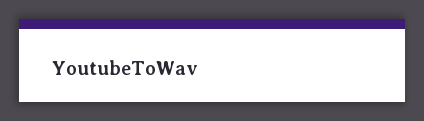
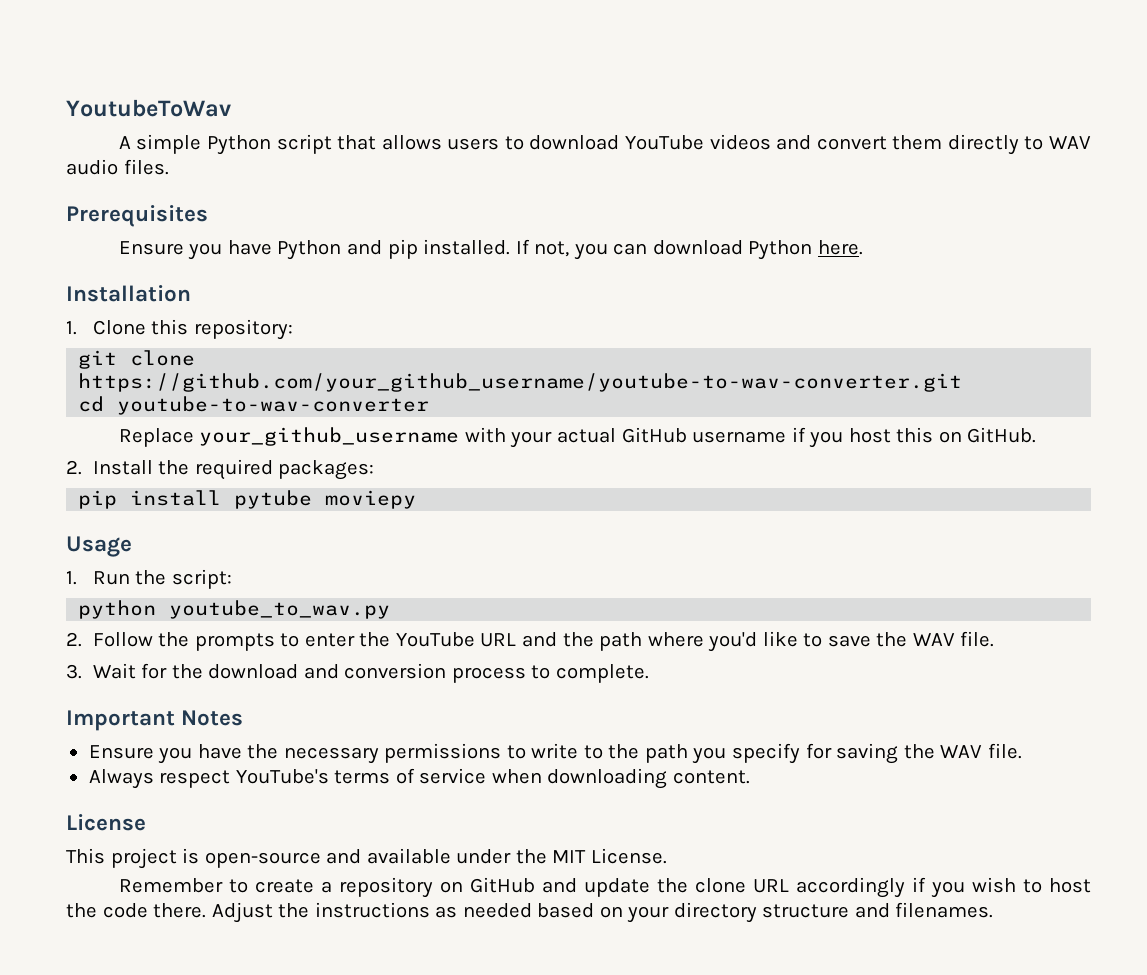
+ A simple Python script that allows users to download YouTube videos and convert them directly to WAV audio files.
+ Prerequisites
+ Ensure you have Python and pip installed. If not, you can download Python here.
+ Installation
+ 1. Clone this repository:
+ git clone https://github.com/your_github_username/youtube-to-wav-converter.git
+ cd youtube-to-wav-converter
+ Replace your_github_username with your actual GitHub username if you host this on GitHub.
+ 2. Install the required packages:
+ pip install pytube moviepy
+ Usage
+ 1. Run the script:
+ python youtube_to_wav.py
+ 2. Follow the prompts to enter the YouTube URL and the path where you'd like to save the WAV file.
+ 3. Wait for the download and conversion process to complete.
+ Important Notes
+ Ensure you have the necessary permissions to write to the path you specify for saving the WAV file.
+ Always respect YouTube's terms of service when downloading content.
+ License
+ This project is open-source and available under the MIT License.
+ Remember to create a repository on GitHub and update the clone URL accordingly if you wish to host the code there. Adjust the instructions as needed based on your directory structure and filenames.

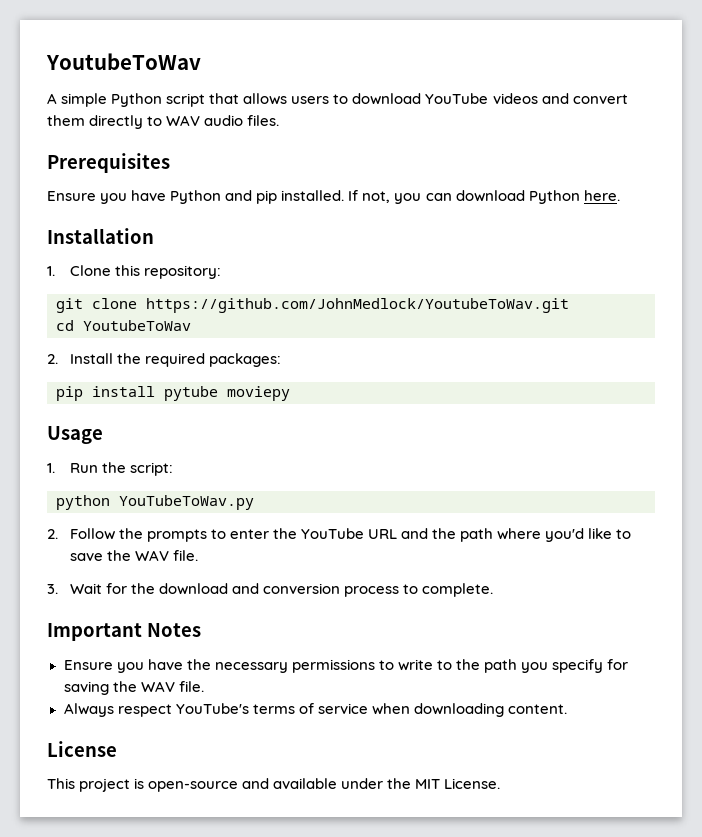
- git clone https://github.com/your_github_username/youtube-to-wav-converter.git
+ git clone https://github.com/JohnMedlock/YoutubeToWav.git
- cd youtube-to-wav-converter
- Replace your_github_username with your actual GitHub username if you host this on GitHub.
+ cd YoutubeToWav
- python youtube_to_wav.py
+ python YouTubeToWav.py
- Remember to create a repository on GitHub and update the clone URL accordingly if you wish to host the code there. Adjust the instructions as needed based on your directory structure and filenames.

